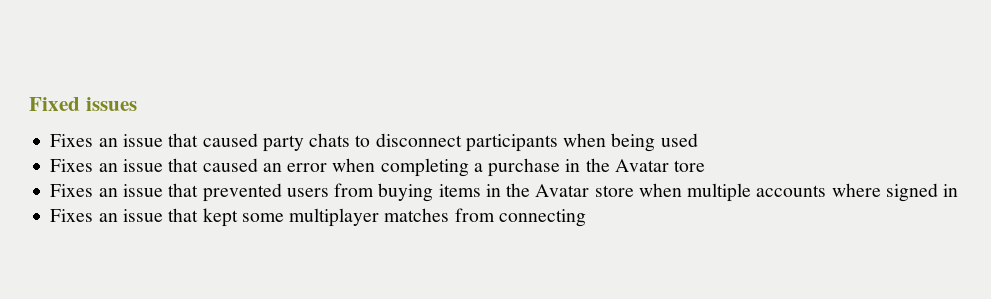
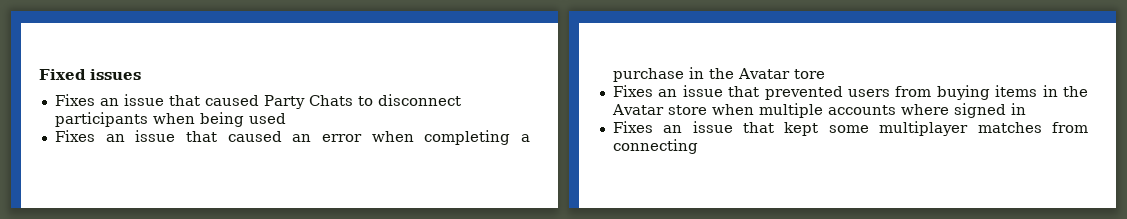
- Fixes an issue that caused party chats to disconnect participants when being used
+ Fixes an issue that caused Party Chats to disconnect participants when being used

